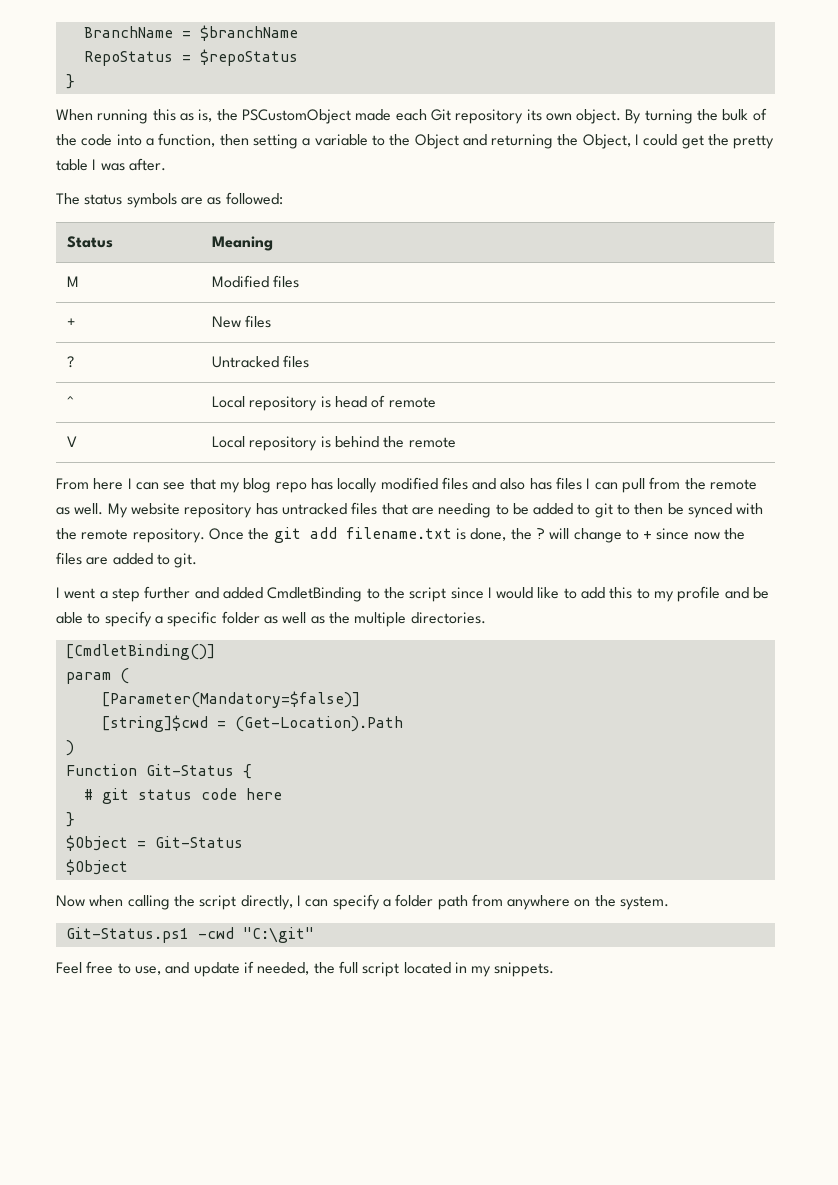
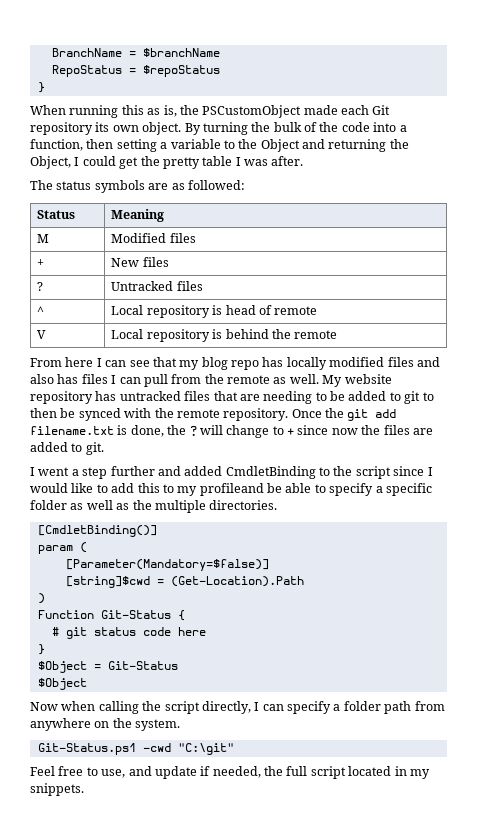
- I went a step further and added CmdletBinding to the script since I would like to add this to my profile and be able to specify a specific folder as well as the multiple directories.
+ I went a step further and added CmdletBinding to the script since I would like to add this to my profileand be able to specify a specific folder as well as the multiple directories.

